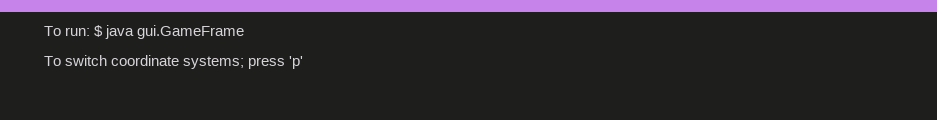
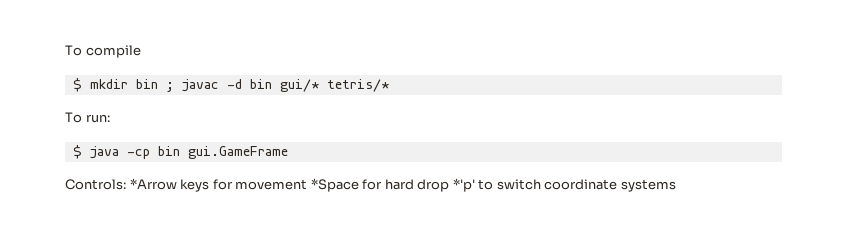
- To run: $ java gui.GameFrame
+ To compile
+ $ mkdir bin ; javac -d bin gui/* tetris/*
+ To run:
+ $ java -cp bin gui.GameFrame
- To switch coordinate systems; press 'p'
+ Controls: *Arrow keys for movement *Space for hard drop *'p' to switch coordinate systems

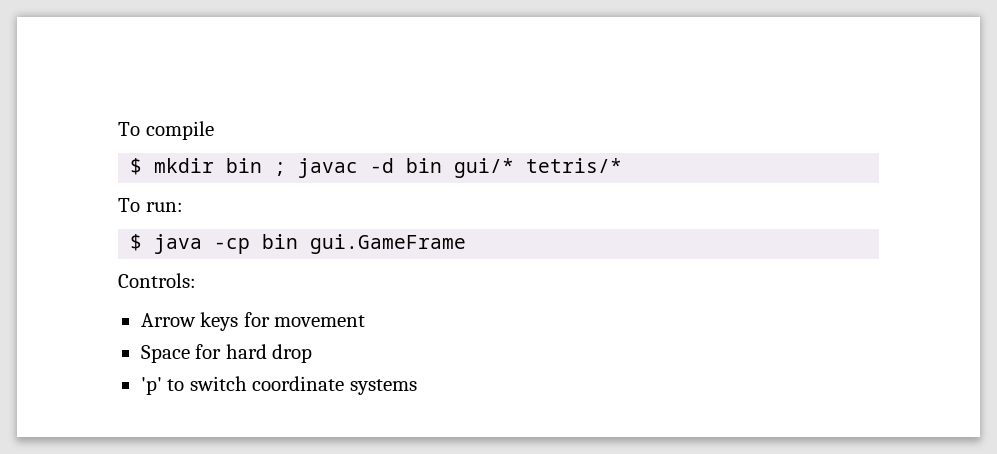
- Controls: *Arrow keys for movement *Space for hard drop *'p' to switch coordinate systems
+ Controls:
+ Arrow keys for movement
+ Space for hard drop
+ 'p' to switch coordinate systems

